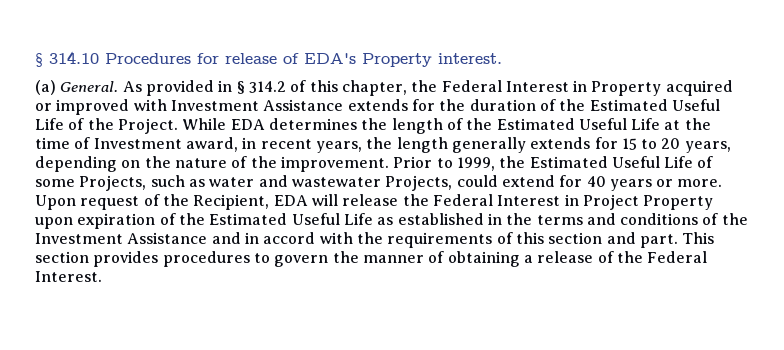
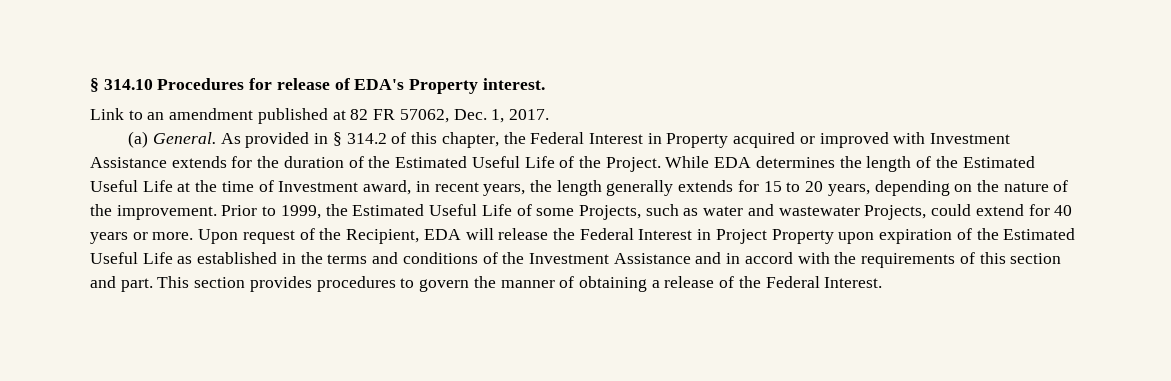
+ Link to an amendment published at 82 FR 57062, Dec. 1, 2017.

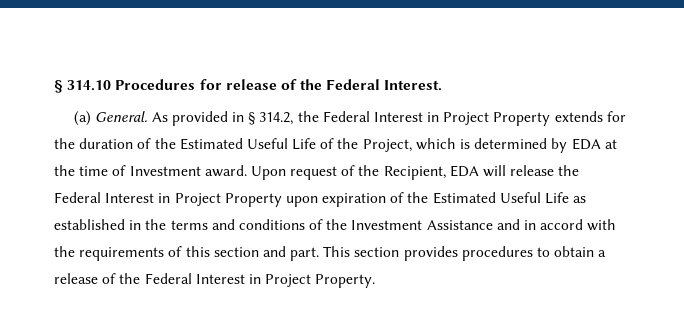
- § 314.10 Procedures for release of EDA's Property interest.
- Link to an amendment published at 82 FR 57062, Dec. 1, 2017.
+ § 314.10 Procedures for release of the Federal Interest.
- As provided in § 314.2 of this chapter, the Federal Interest in Property acquired or improved with Investment Assistance extends for the duration of the Estimated Useful Life of the Project. While EDA determines the length of the Estimated Useful Life at the time of Investment award, in recent years, the length generally extends for 15 to 20 years, depending on the nature of the improvement. Prior to 1999, the Estimated Useful Life of some Projects, such as water and wastewater Projects, could extend for 40 years or more.
+ As provided in § 314.2, the Federal Interest in Project Property extends for the duration of the Estimated Useful Life of the Project, which is determined by EDA at the time of Investment award.
- This section provides procedures to govern the manner of obtaining a release of the Federal Interest.
+ This section provides procedures to obtain a release of the Federal Interest in Project Property.

